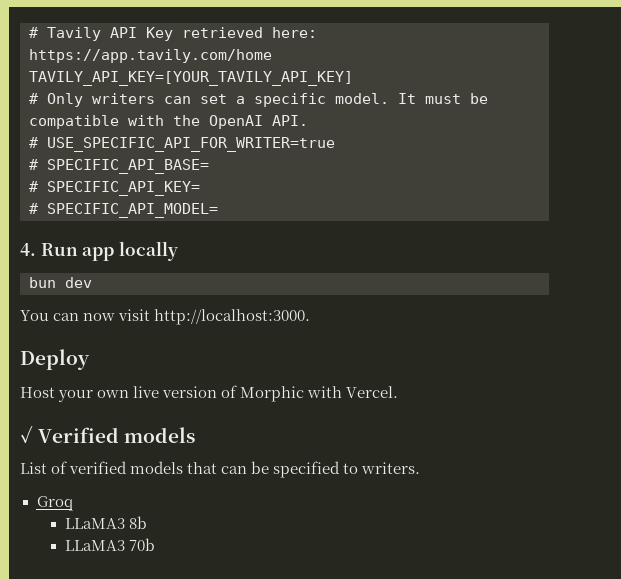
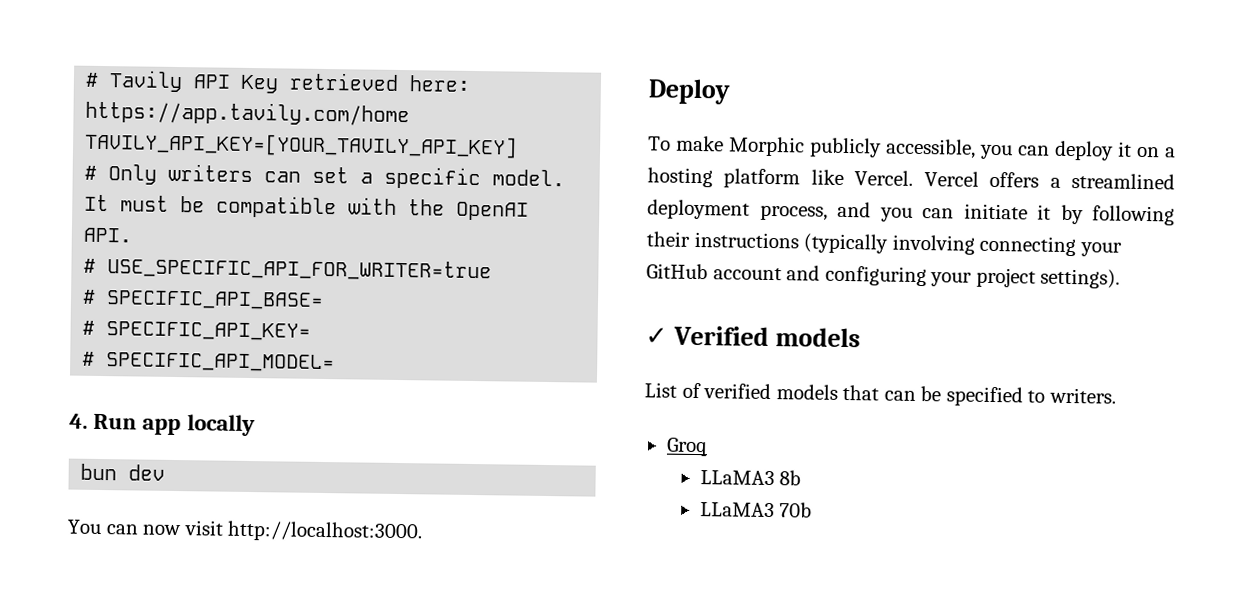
- Host your own live version of Morphic with Vercel.
+ To make Morphic publicly accessible, you can deploy it on a hosting platform like Vercel. Vercel offers a streamlined deployment process, and you can initiate it by following their instructions (typically involving connecting your GitHub account and configuring your project settings).

